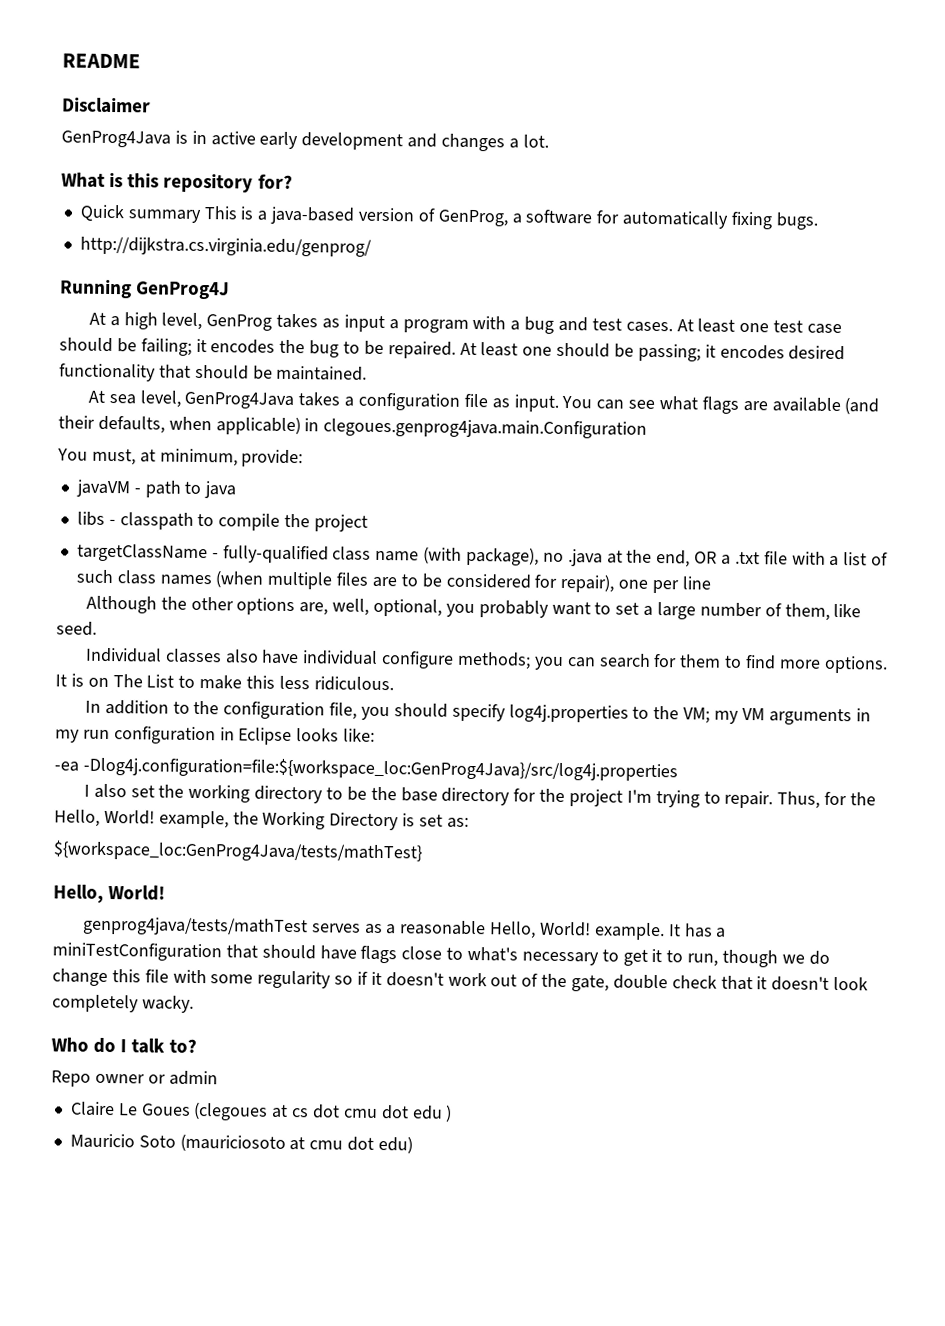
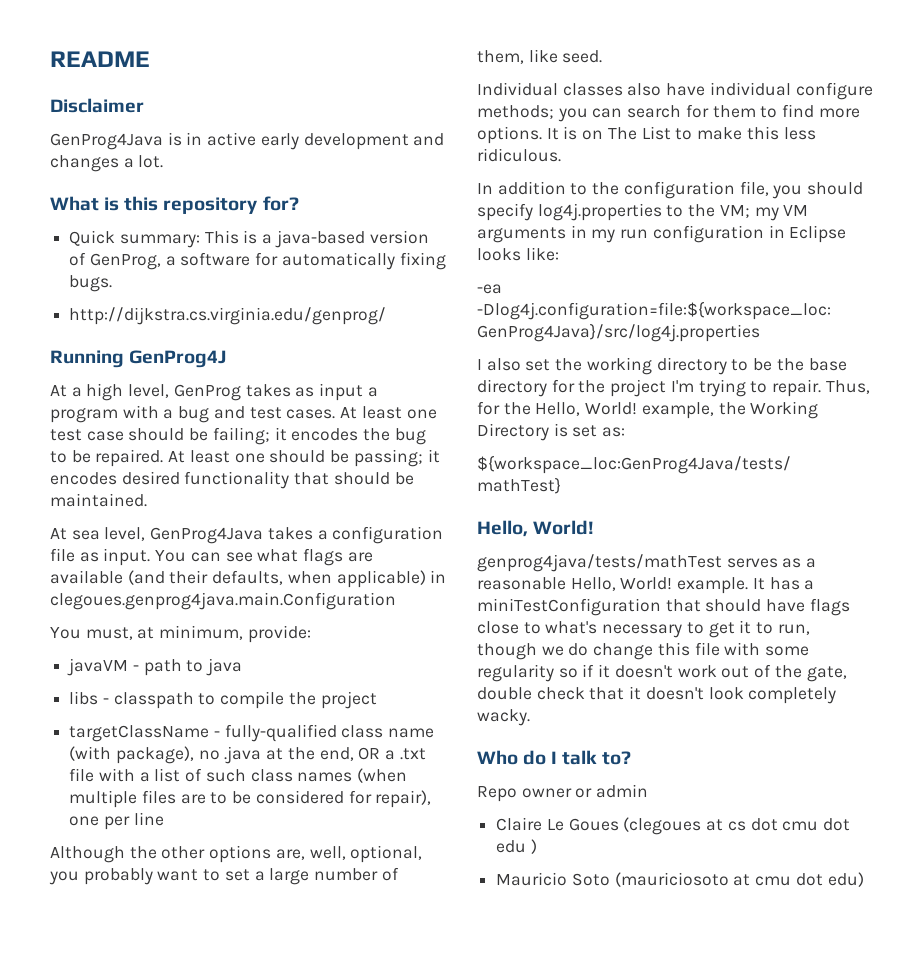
- Quick summary This is a java-based version of GenProg, a software for automatically fixing bugs.
+ Quick summary: This is a java-based version of GenProg, a software for automatically fixing bugs.

